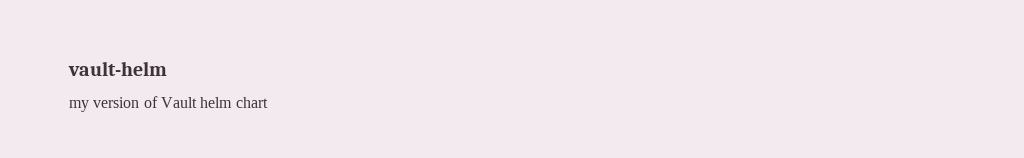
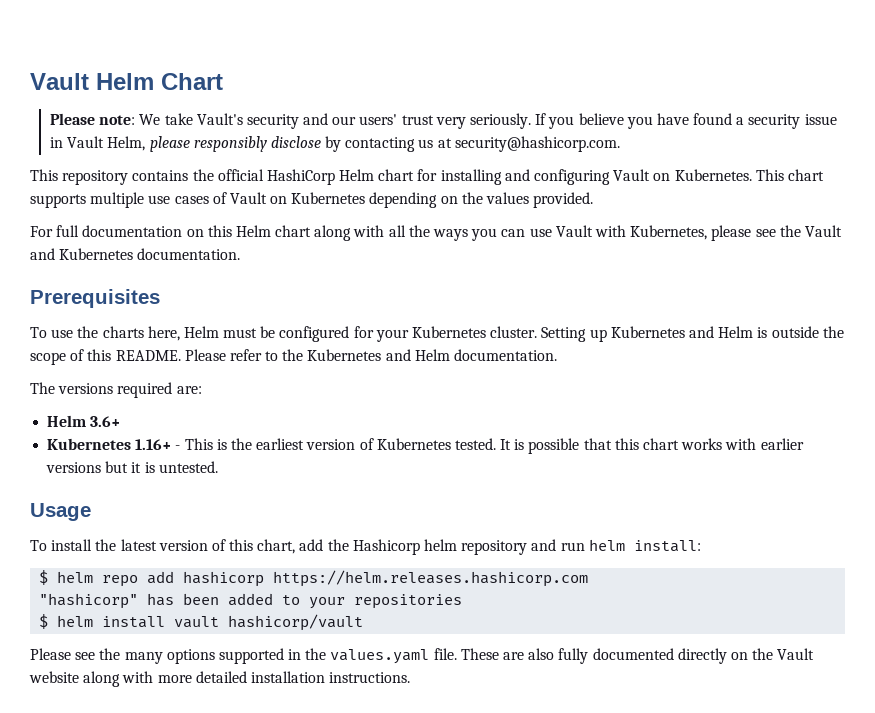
- vault-helm
- my version of Vault helm chart
+ Vault Helm Chart
+ Please note: We take Vault's security and our users' trust very seriously. If you believe you have found a security issue in Vault Helm, please responsibly disclose by contacting us at security@hashicorp.com.
+ This repository contains the official HashiCorp Helm chart for installing and configuring Vault on Kubernetes. This chart supports multiple use cases of Vault on Kubernetes depending on the values provided.
+ For full documentation on this Helm chart along with all the ways you can use Vault with Kubernetes, please see the Vault and Kubernetes documentation.
+ Prerequisites
+ To use the charts here, Helm must be configured for your Kubernetes cluster. Setting up Kubernetes and Helm is outside the scope of this README. Please refer to the Kubernetes and Helm documentation.
+ The versions required are:
+ Helm 3.6+
+ Kubernetes 1.16+ - This is the earliest version of Kubernetes tested. It is possible that this chart works with earlier versions but it is untested.
+ Usage
+ To install the latest version of this chart, add the Hashicorp helm repository and run helm install:
+ $ helm repo add hashicorp https://helm.releases.hashicorp.com
+ "hashicorp" has been added to your repositories
+ $ helm install vault hashicorp/vault
+ Please see the many options supported in the values.yaml file. These are also fully documented directly on the Vault website along with more detailed installation instructions.

